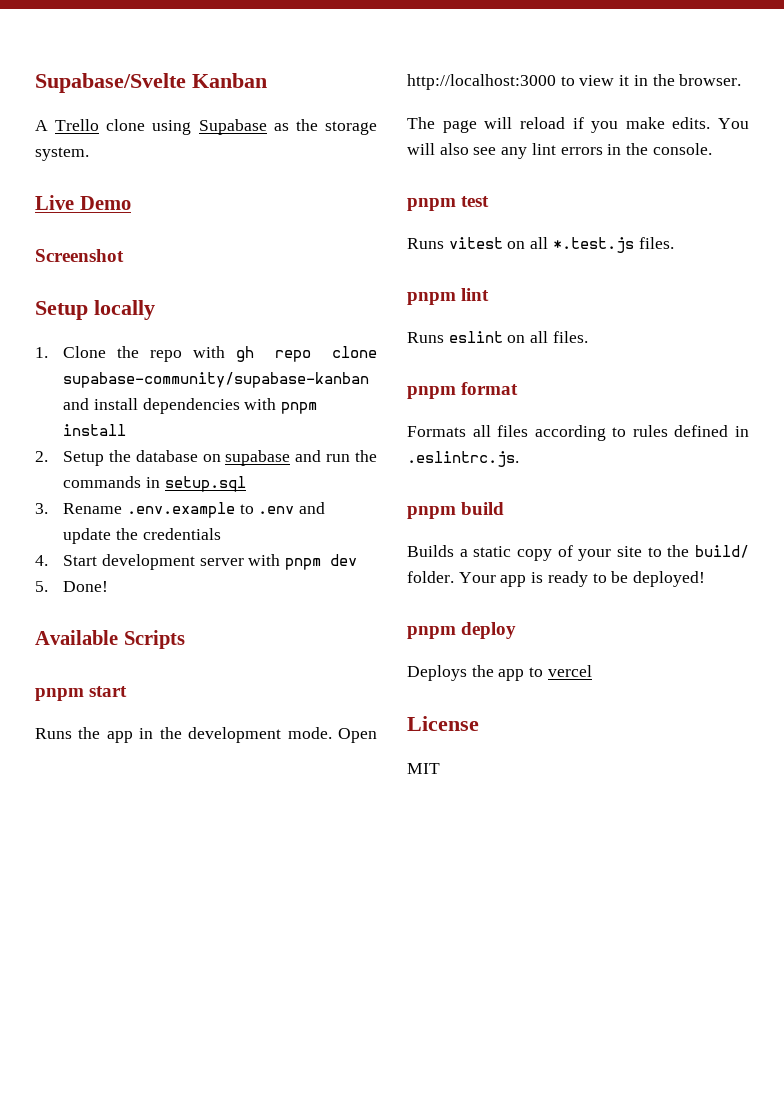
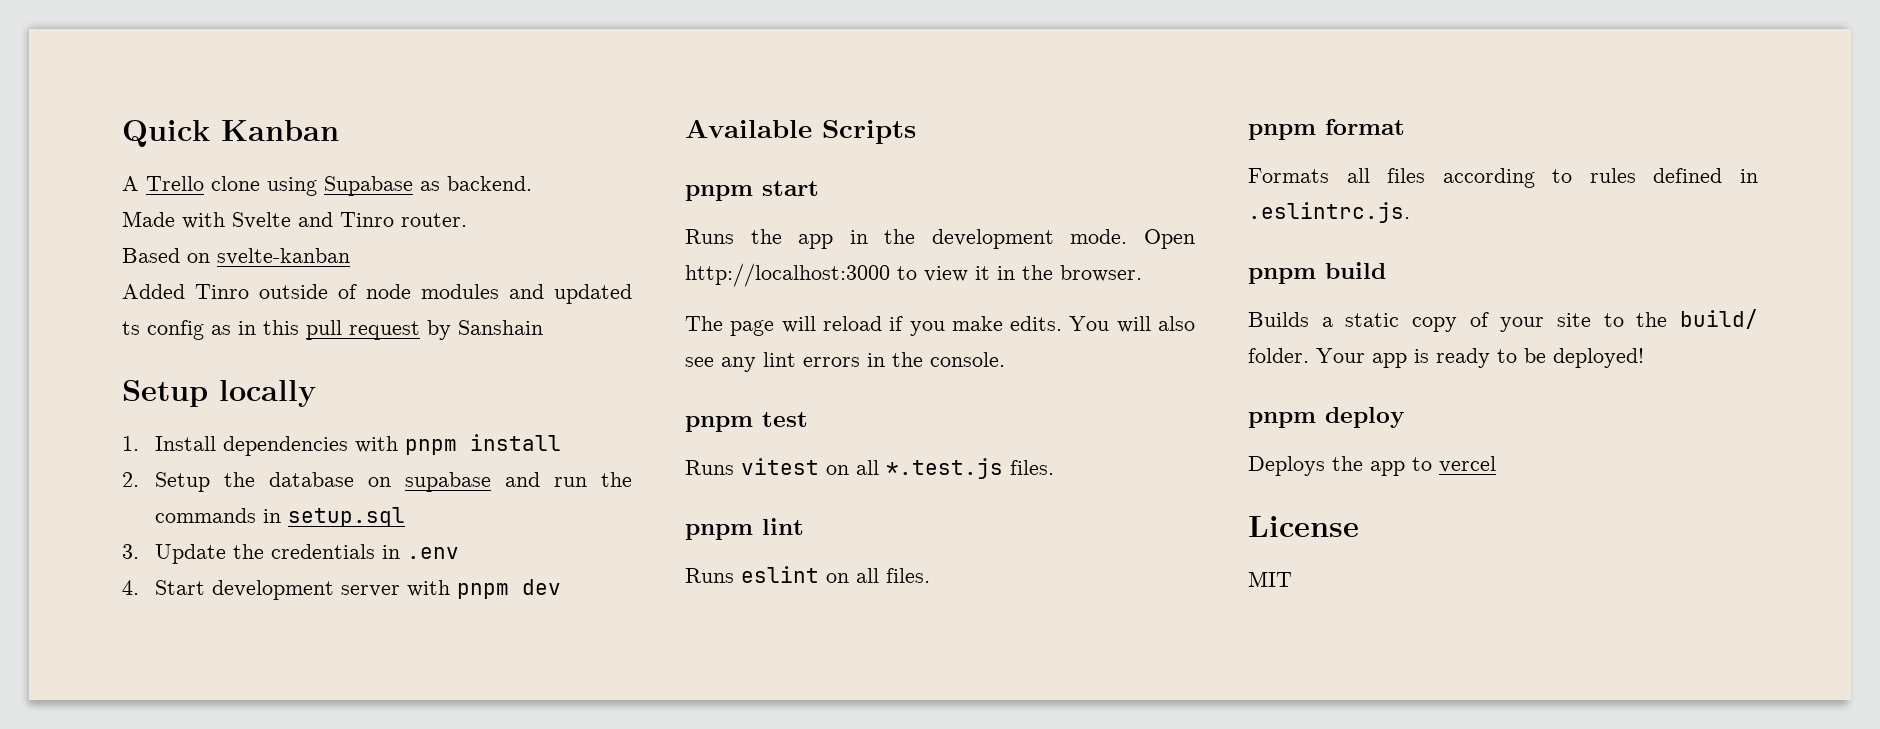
- Supabase/Svelte Kanban
+ Quick Kanban
- A Trello clone using Supabase as the storage system.
- Live Demo
- Screenshot
+ A Trello clone using Supabase as backend.
+ Made with Svelte and Tinro router.
+ Based on svelte-kanban
+ Added Tinro outside of node modules and updated ts config as in this pull request by Sanshain
  Setup locally
- 1. Clone the repo with gh repo clone supabase-community/supabase-kanban and install dependencies with pnpm install
+ 1. Install dependencies with pnpm install
- 3. Rename .env.example to .env and update the credentials
+ 3. Update the credentials in .env
- 5. Done!

